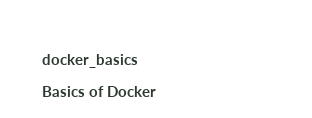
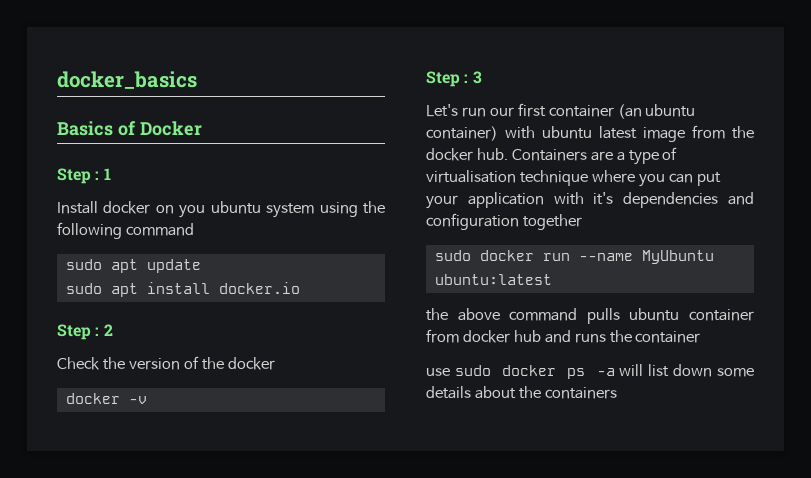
+ Step : 1
+ Install docker on you ubuntu system using the following command
+ sudo apt update
+ sudo apt install docker.io
+ Step : 2
+ Check the version of the docker
+ docker -v
+ Step : 3
+ Let's run our first container (an ubuntu container) with ubuntu latest image from the docker hub. Containers are a type of virtualisation technique where you can put your application with it's dependencies and configuration together
+ sudo docker run --name MyUbuntu ubuntu:latest
+ the above command pulls ubuntu container from docker hub and runs the container
+ use sudo docker ps -a will list down some details about the containers

